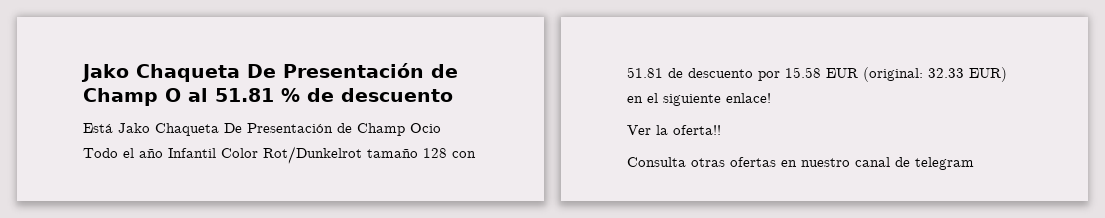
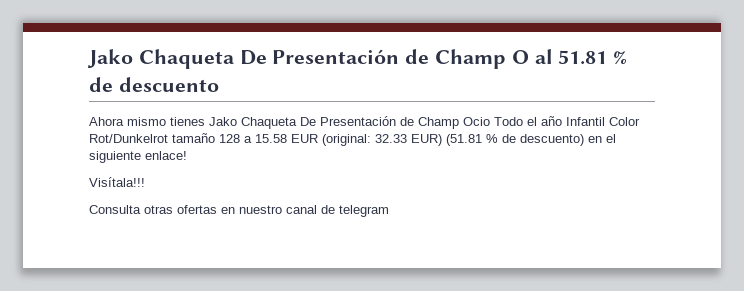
- Está Jako Chaqueta De Presentación de Champ Ocio Todo el año Infantil Color Rot/Dunkelrot tamaño 128 con 51.81 de descuento por 15.58 EUR (original: 32.33 EUR) en el siguiente enlace!
+ Ahora mismo tienes Jako Chaqueta De Presentación de Champ Ocio Todo el año Infantil Color Rot/Dunkelrot tamaño 128 a 15.58 EUR (original: 32.33 EUR) (51.81 % de descuento) en el siguiente enlace!
- Ver la oferta!!
+ Visítala!!!

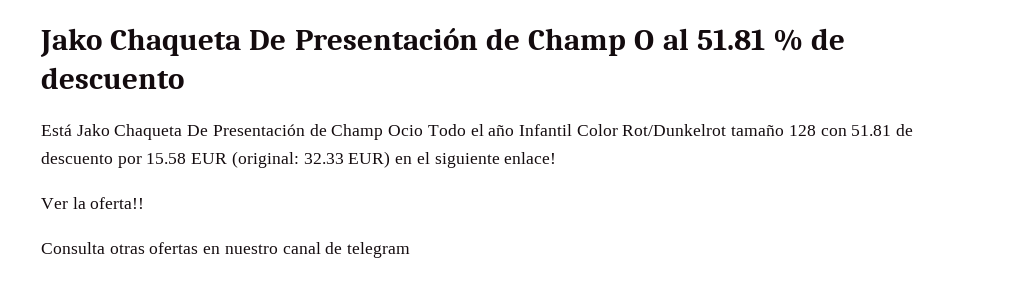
- Ahora mismo tienes Jako Chaqueta De Presentación de Champ Ocio Todo el año Infantil Color Rot/Dunkelrot tamaño 128 a 15.58 EUR (original: 32.33 EUR) (51.81 % de descuento) en el siguiente enlace!
+ Está Jako Chaqueta De Presentación de Champ Ocio Todo el año Infantil Color Rot/Dunkelrot tamaño 128 con 51.81 de descuento por 15.58 EUR (original: 32.33 EUR) en el siguiente enlace!
- Visítala!!!
+ Ver la oferta!!

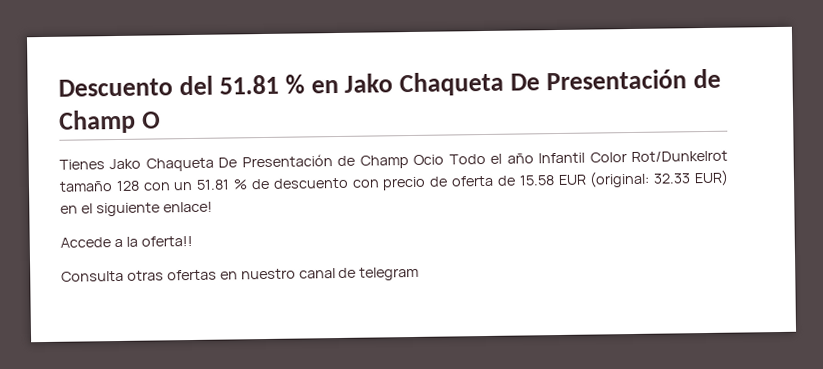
- Jako Chaqueta De Presentación de Champ O al 51.81 % de descuento
- Está Jako Chaqueta De Presentación de Champ Ocio Todo el año Infantil Color Rot/Dunkelrot tamaño 128 con 51.81 de descuento por 15.58 EUR (original: 32.33 EUR) en el siguiente enlace!
+ Descuento del 51.81 % en Jako Chaqueta De Presentación de Champ O
+ Tienes Jako Chaqueta De Presentación de Champ Ocio Todo el año Infantil Color Rot/Dunkelrot tamaño 128 con un 51.81 % de descuento con precio de oferta de 15.58 EUR (original: 32.33 EUR) en el siguiente enlace!
- Ver la oferta!!
+ Accede a la oferta!!

